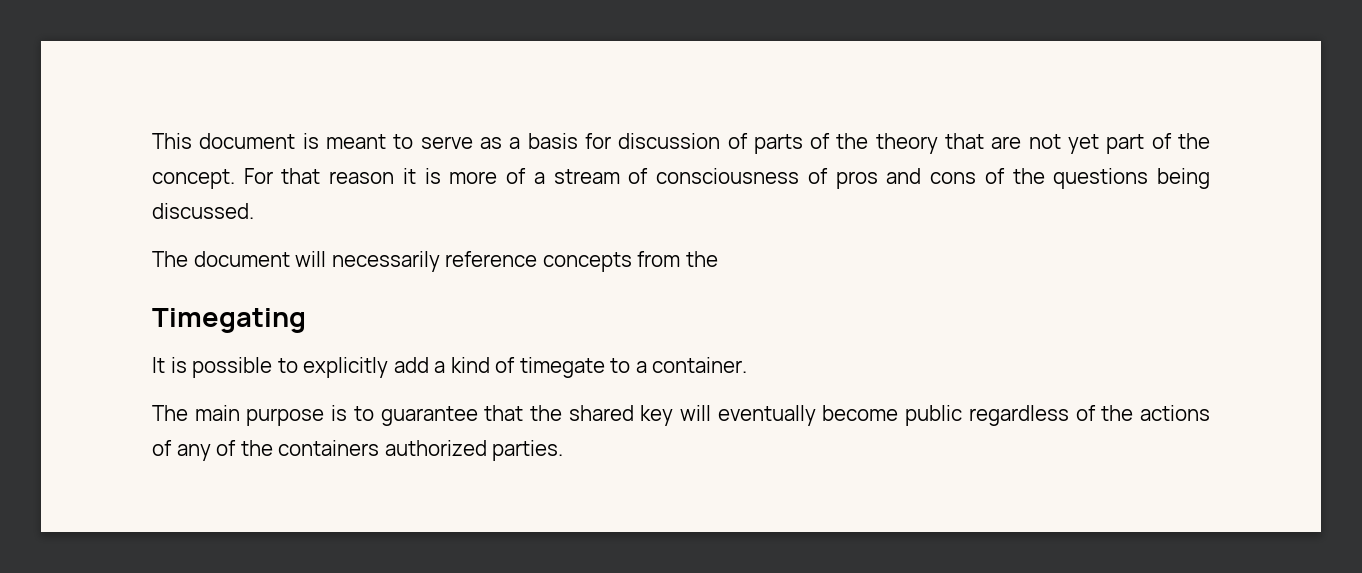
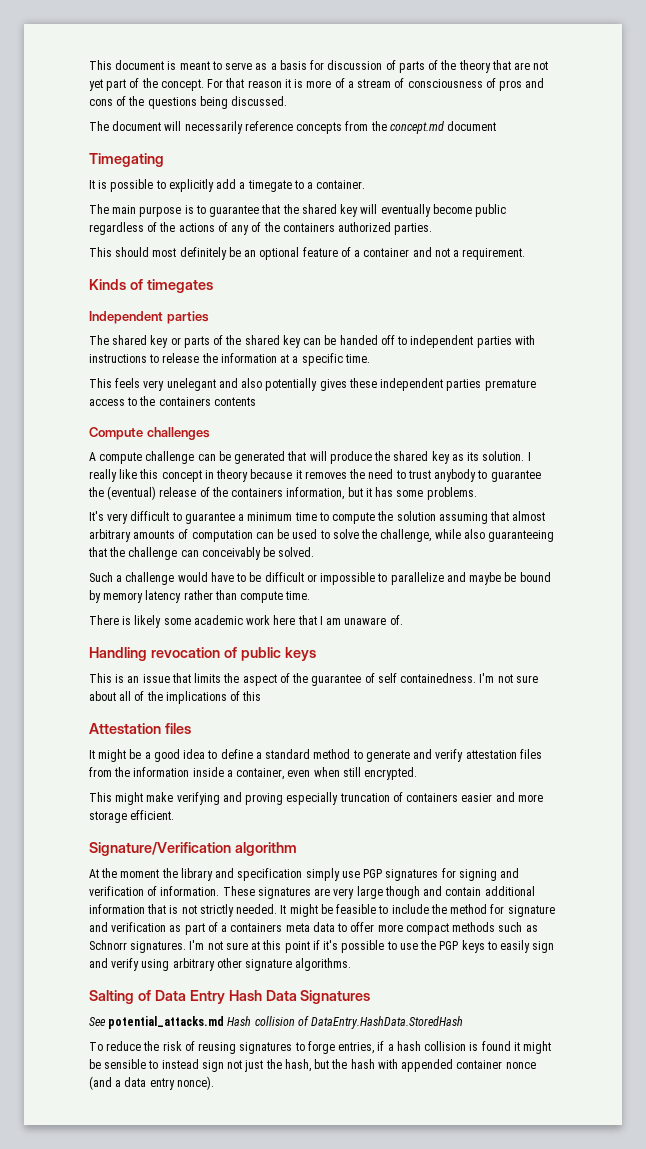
- The document will necessarily reference concepts from the
+ The document will necessarily reference concepts from the concept.md document
- It is possible to explicitly add a kind of timegate to a container.
+ It is possible to explicitly add a timegate to a container.
+ This should most definitely be an optional feature of a container and not a requirement.
+ Kinds of timegates
+ Independent parties
+ The shared key or parts of the shared key can be handed off to independent parties with instructions to release the information at a specific time.
+ This feels very unelegant and also potentially gives these independent parties premature access to the containers contents
+ Compute challenges
+ A compute challenge can be generated that will produce the shared key as its solution. I really like this concept in theory because it removes the need to trust anybody to guarantee the (eventual) release of the containers information, but it has some problems.
+ It's very difficult to guarantee a minimum time to compute the solution assuming that almost arbitrary amounts of computation can be used to solve the challenge, while also guaranteeing that the challenge can conceivably be solved.
+ Such a challenge would have to be difficult or impossible to parallelize and maybe be bound by memory latency rather than compute time.
+ There is likely some academic work here that I am unaware of.
+ Handling revocation of public keys
+ This is an issue that limits the aspect of the guarantee of self containedness. I'm not sure about all of the implications of this
+ Attestation files
+ It might be a good idea to define a standard method to generate and verify attestation files from the information inside a container, even when still encrypted.
+ This might make verifying and proving especially truncation of containers easier and more storage efficient.
+ Signature/Verification algorithm
+ At the moment the library and specification simply use PGP signatures for signing and verification of information. These signatures are very large though and contain additional information that is not strictly needed. It might be feasible to include the method for signature and verification as part of a containers meta data to offer more compact methods such as Schnorr signatures. I'm not sure at this point if it's possible to use the PGP keys to easily sign and verify using arbitrary other signature algorithms.
+ Salting of Data Entry Hash Data Signatures
+ See potential_attacks.md Hash collision of DataEntry.HashData.StoredHash
+ To reduce the risk of reusing signatures to forge entries, if a hash collision is found it might be sensible to instead sign not just the hash, but the hash with appended container nonce (and a data entry nonce).

